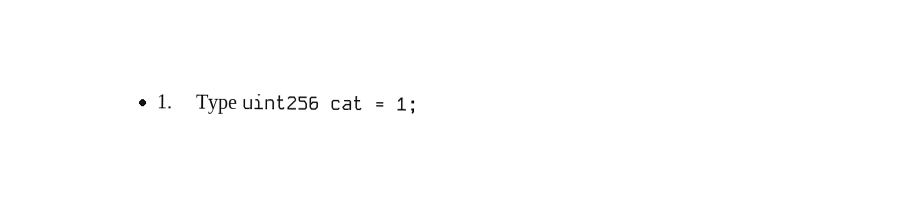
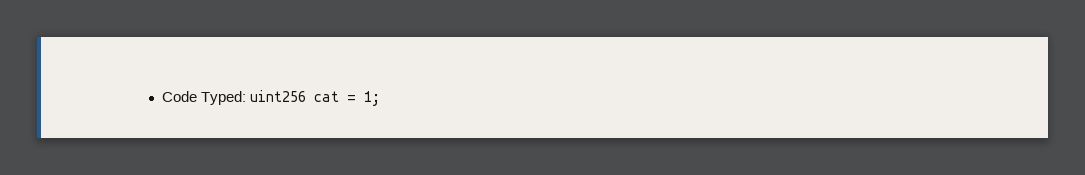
- 1. Type uint256 cat = 1;
+ Code Typed: uint256 cat = 1;

